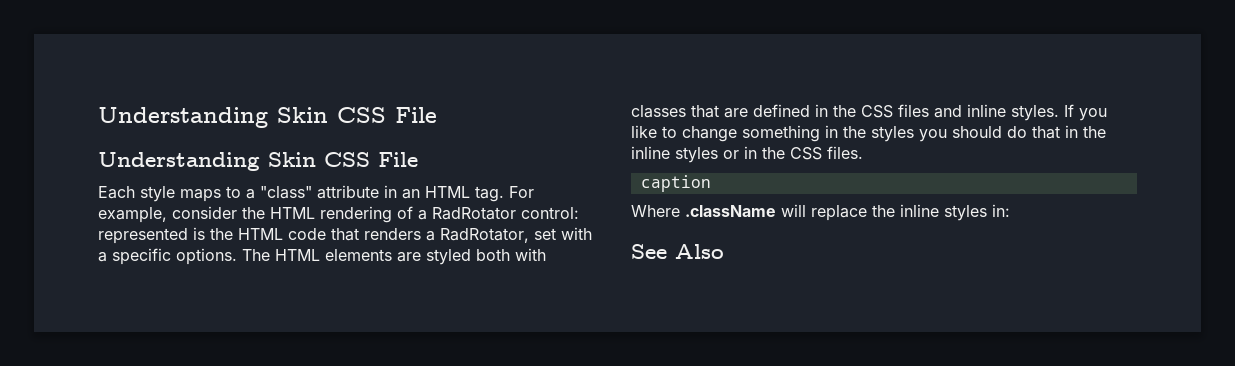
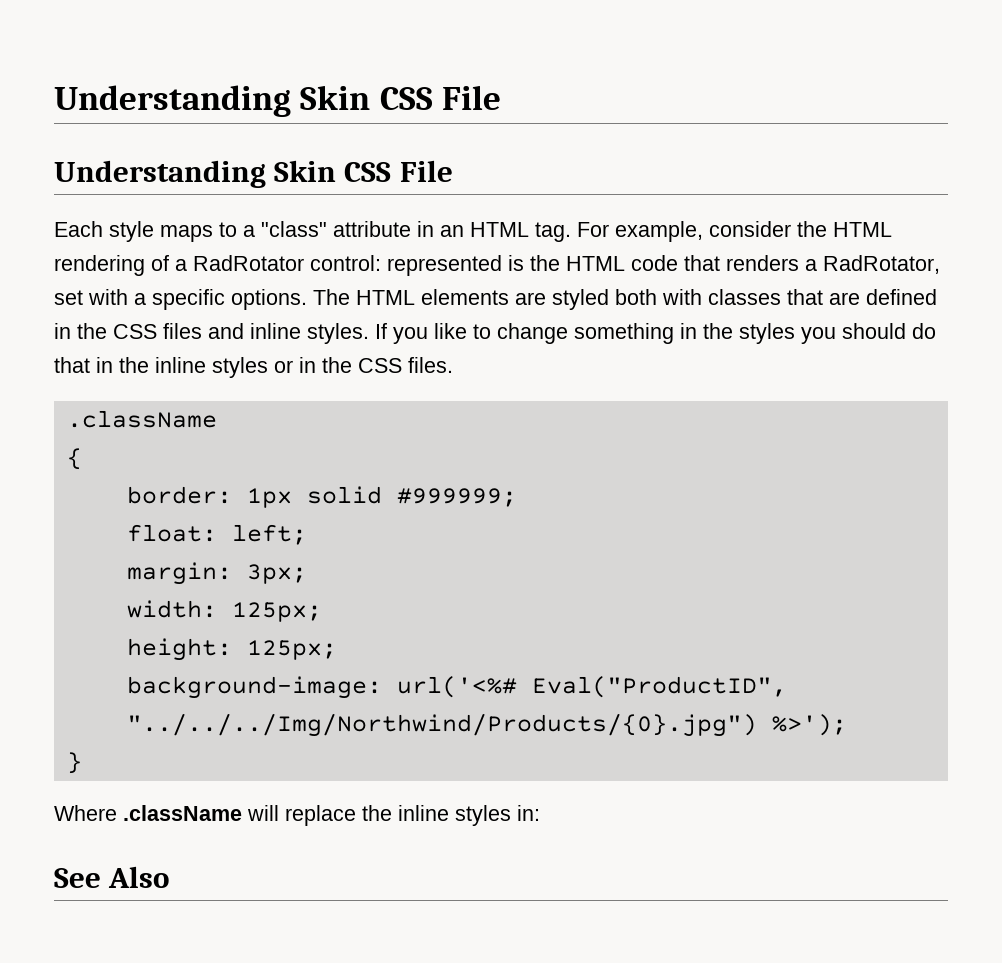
  If you like to change something in the styles you should do that in the inline styles or in the CSS files.
- caption
+ .className
+ {
+ border: 1px solid #999999;
+ float: left;
+ margin: 3px;
+ width: 125px;
+ height: 125px;
+ background-image: url('<%# Eval("ProductID", "../../../Img/Northwind/Products/{0}.jpg") %>');
+ }

